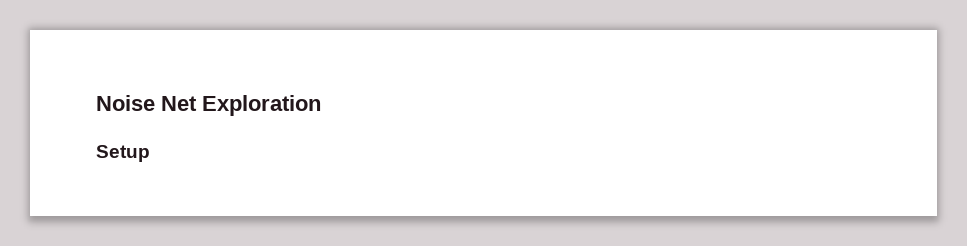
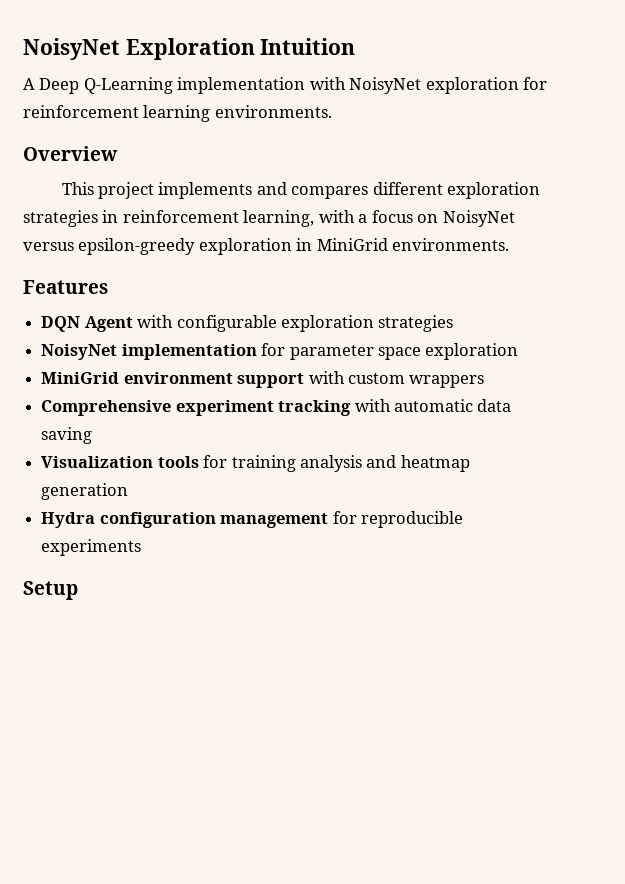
- Noise Net Exploration
+ NoisyNet Exploration Intuition
+ A Deep Q-Learning implementation with NoisyNet exploration for reinforcement learning environments.
+ Overview
+ This project implements and compares different exploration strategies in reinforcement learning, with a focus on NoisyNet versus epsilon-greedy exploration in MiniGrid environments.
+ Features
+ DQN Agent with configurable exploration strategies
+ NoisyNet implementation for parameter space exploration
+ MiniGrid environment support with custom wrappers
+ Comprehensive experiment tracking with automatic data saving
+ Visualization tools for training analysis and heatmap generation
+ Hydra configuration management for reproducible experiments

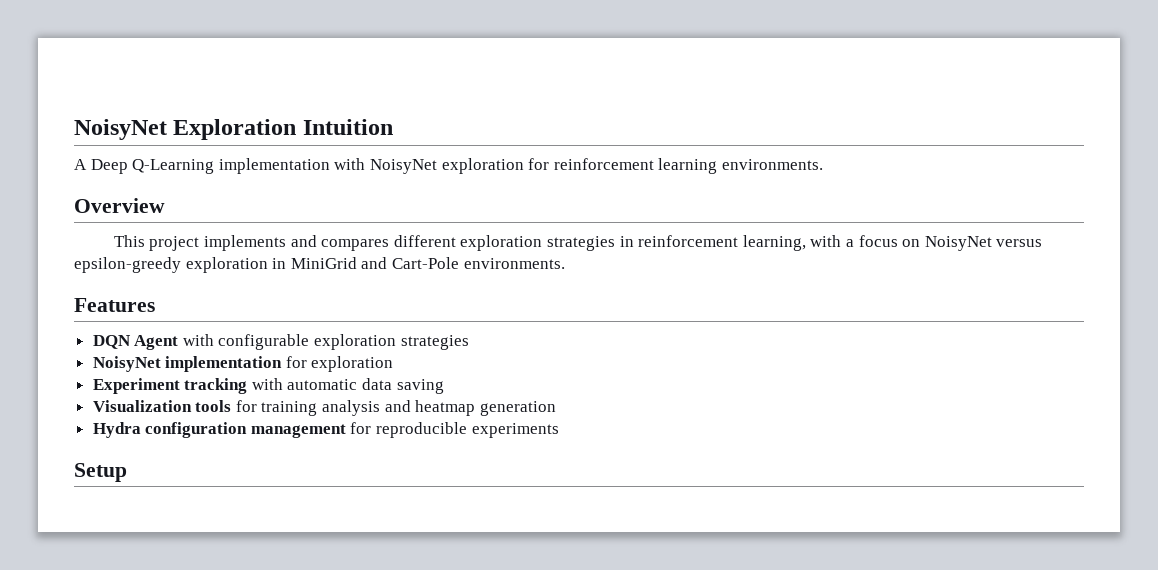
- This project implements and compares different exploration strategies in reinforcement learning, with a focus on NoisyNet versus epsilon-greedy exploration in MiniGrid environments.
+ This project implements and compares different exploration strategies in reinforcement learning, with a focus on NoisyNet versus epsilon-greedy exploration in MiniGrid and Cart-Pole environments.
- NoisyNet implementation for parameter space exploration
+ NoisyNet implementation for exploration
- MiniGrid environment support with custom wrappers
- Comprehensive experiment tracking with automatic data saving
+ Experiment tracking with automatic data saving

